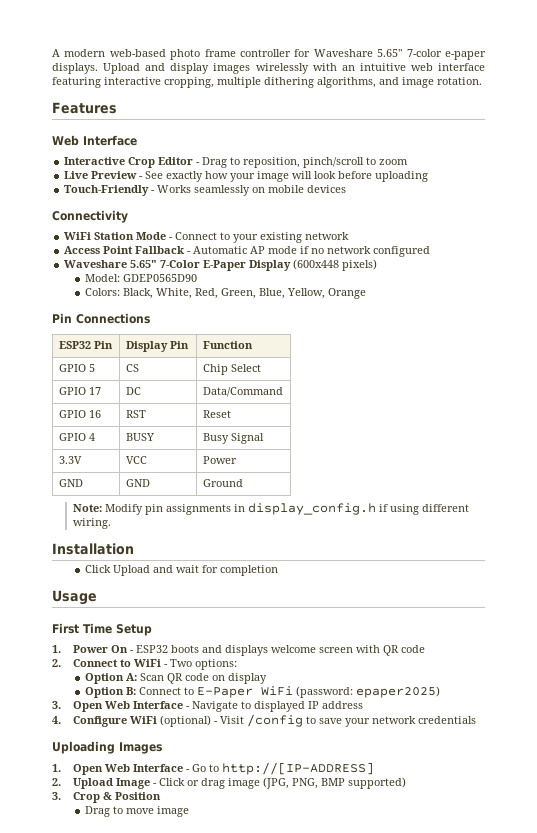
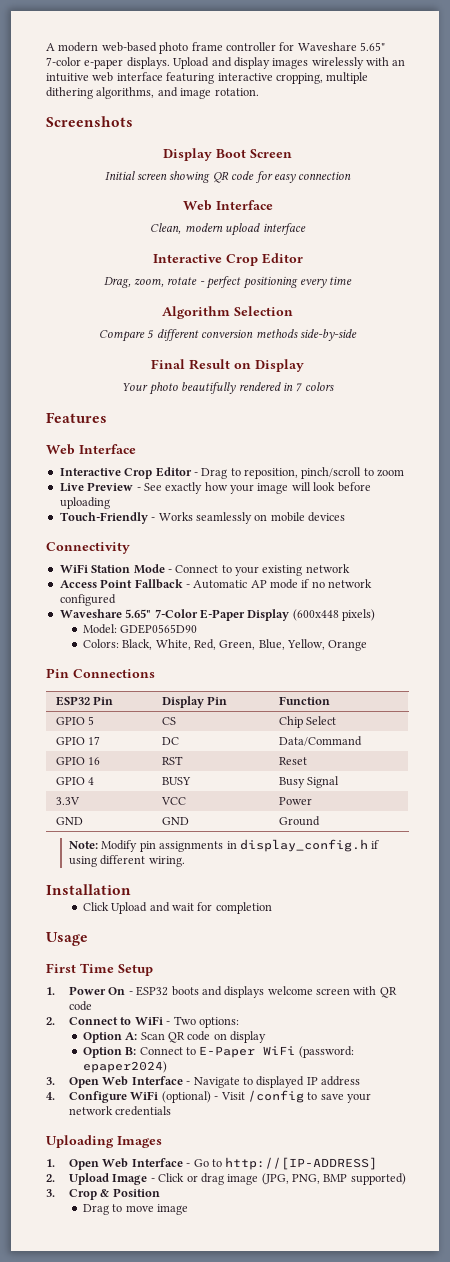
+ Screenshots
+ Display Boot Screen
+ Initial screen showing QR code for easy connection
+ Web Interface
+ Clean, modern upload interface
+ Interactive Crop Editor
+ Drag, zoom, rotate - perfect positioning every time
+ Algorithm Selection
+ Compare 5 different conversion methods side-by-side
+ Final Result on Display
+ Your photo beautifully rendered in 7 colors
- Option B: Connect to E-Paper WiFi (password: epaper2025)
+ Option B: Connect to E-Paper WiFi (password: epaper2024)

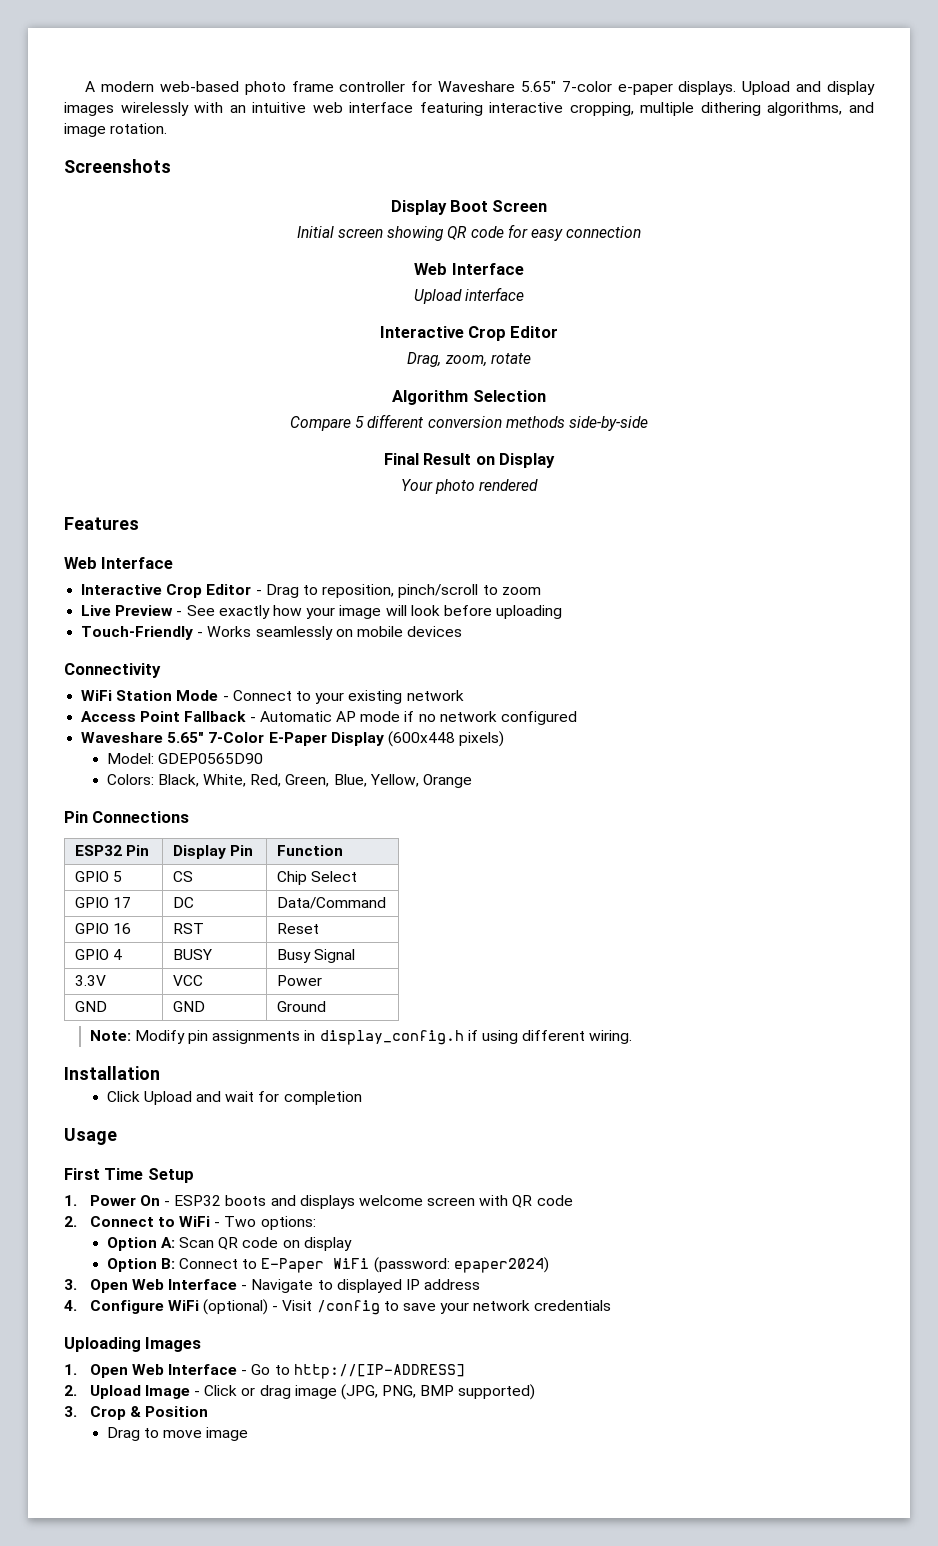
- Clean, modern upload interface
+ Upload interface
- Drag, zoom, rotate - perfect positioning every time
+ Drag, zoom, rotate
- Your photo beautifully rendered in 7 colors
+ Your photo rendered

